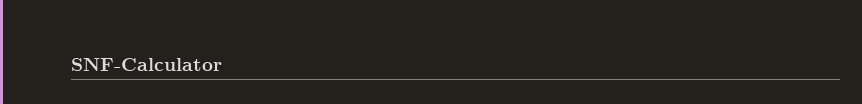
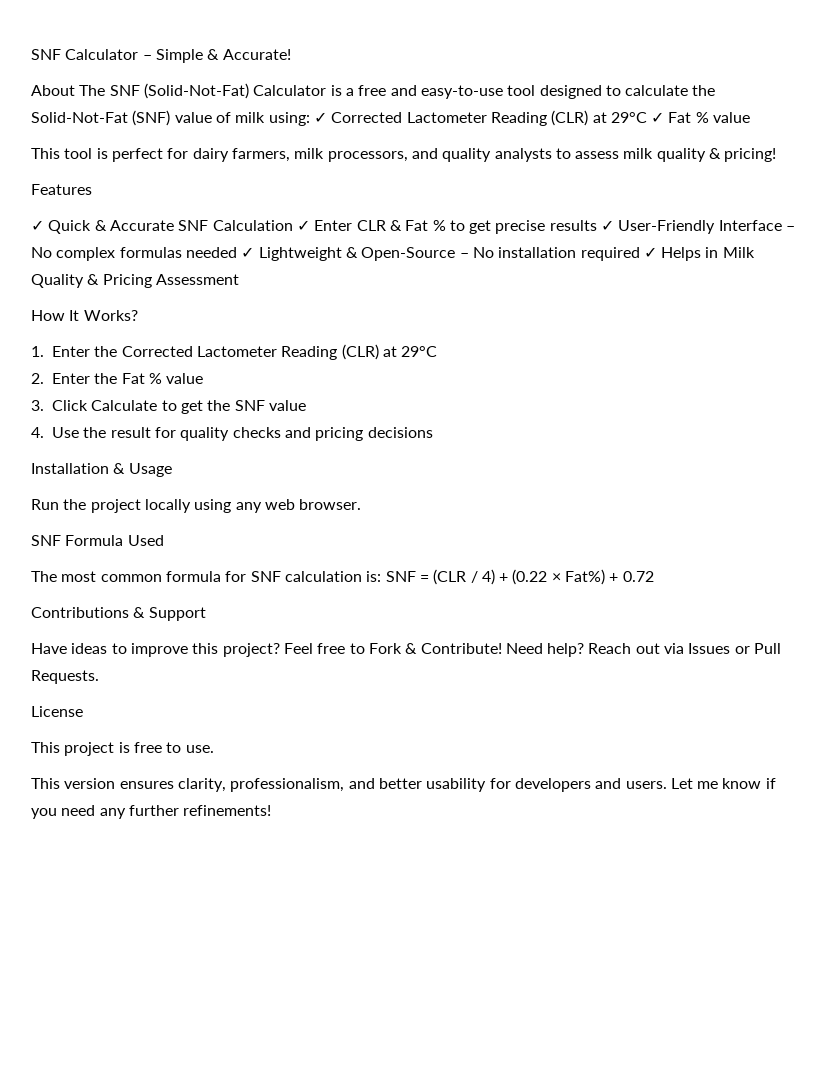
- SNF-Calculator
+ SNF Calculator – Simple & Accurate!
+ About The SNF (Solid-Not-Fat) Calculator is a free and easy-to-use tool designed to calculate the Solid-Not-Fat (SNF) value of milk using: ✓ Corrected Lactometer Reading (CLR) at 29°C ✓ Fat % value
+ This tool is perfect for dairy farmers, milk processors, and quality analysts to assess milk quality & pricing!
+ Features
+ ✓ Quick & Accurate SNF Calculation ✓ Enter CLR & Fat % to get precise results ✓ User-Friendly Interface – No complex formulas needed ✓ Lightweight & Open-Source – No installation required ✓ Helps in Milk Quality & Pricing Assessment
+ How It Works?
+ 1. Enter the Corrected Lactometer Reading (CLR) at 29°C
+ 2. Enter the Fat % value
+ 3. Click Calculate to get the SNF value
+ 4. Use the result for quality checks and pricing decisions
+ Installation & Usage
+ Run the project locally using any web browser.
+ SNF Formula Used
+ The most common formula for SNF calculation is: SNF = (CLR / 4) + (0.22 × Fat%) + 0.72
+ Contributions & Support
+ Have ideas to improve this project? Feel free to Fork & Contribute! Need help? Reach out via Issues or Pull Requests.
+ License
+ This project is free to use.
+ This version ensures clarity, professionalism, and better usability for developers and users. Let me know if you need any further refinements!

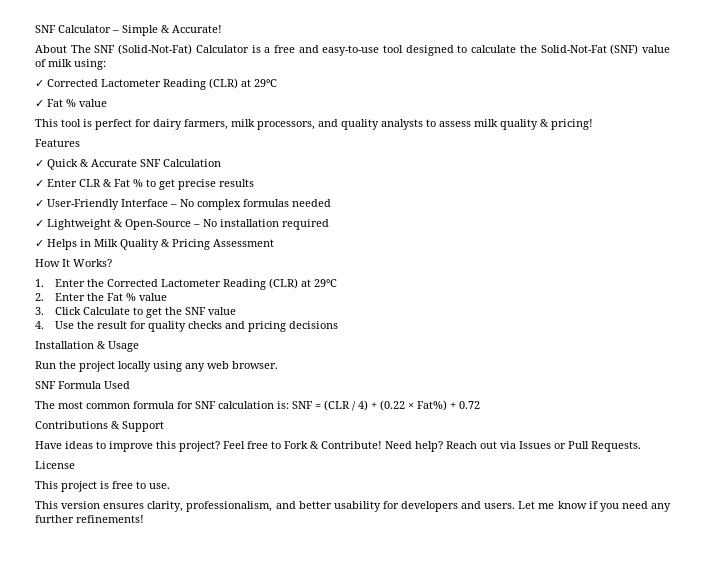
- About The SNF (Solid-Not-Fat) Calculator is a free and easy-to-use tool designed to calculate the Solid-Not-Fat (SNF) value of milk using: ✓ Corrected Lactometer Reading (CLR) at 29°C ✓ Fat % value
+ About The SNF (Solid-Not-Fat) Calculator is a free and easy-to-use tool designed to calculate the Solid-Not-Fat (SNF) value of milk using:
+ ✓ Corrected Lactometer Reading (CLR) at 29°C
+ ✓ Fat % value
- ✓ Quick & Accurate SNF Calculation ✓ Enter CLR & Fat % to get precise results ✓ User-Friendly Interface – No complex formulas needed ✓ Lightweight & Open-Source – No installation required ✓ Helps in Milk Quality & Pricing Assessment
+ ✓ Quick & Accurate SNF Calculation
+ ✓ Enter CLR & Fat % to get precise results
+ ✓ User-Friendly Interface – No complex formulas needed
+ ✓ Lightweight & Open-Source – No installation required
+ ✓ Helps in Milk Quality & Pricing Assessment

